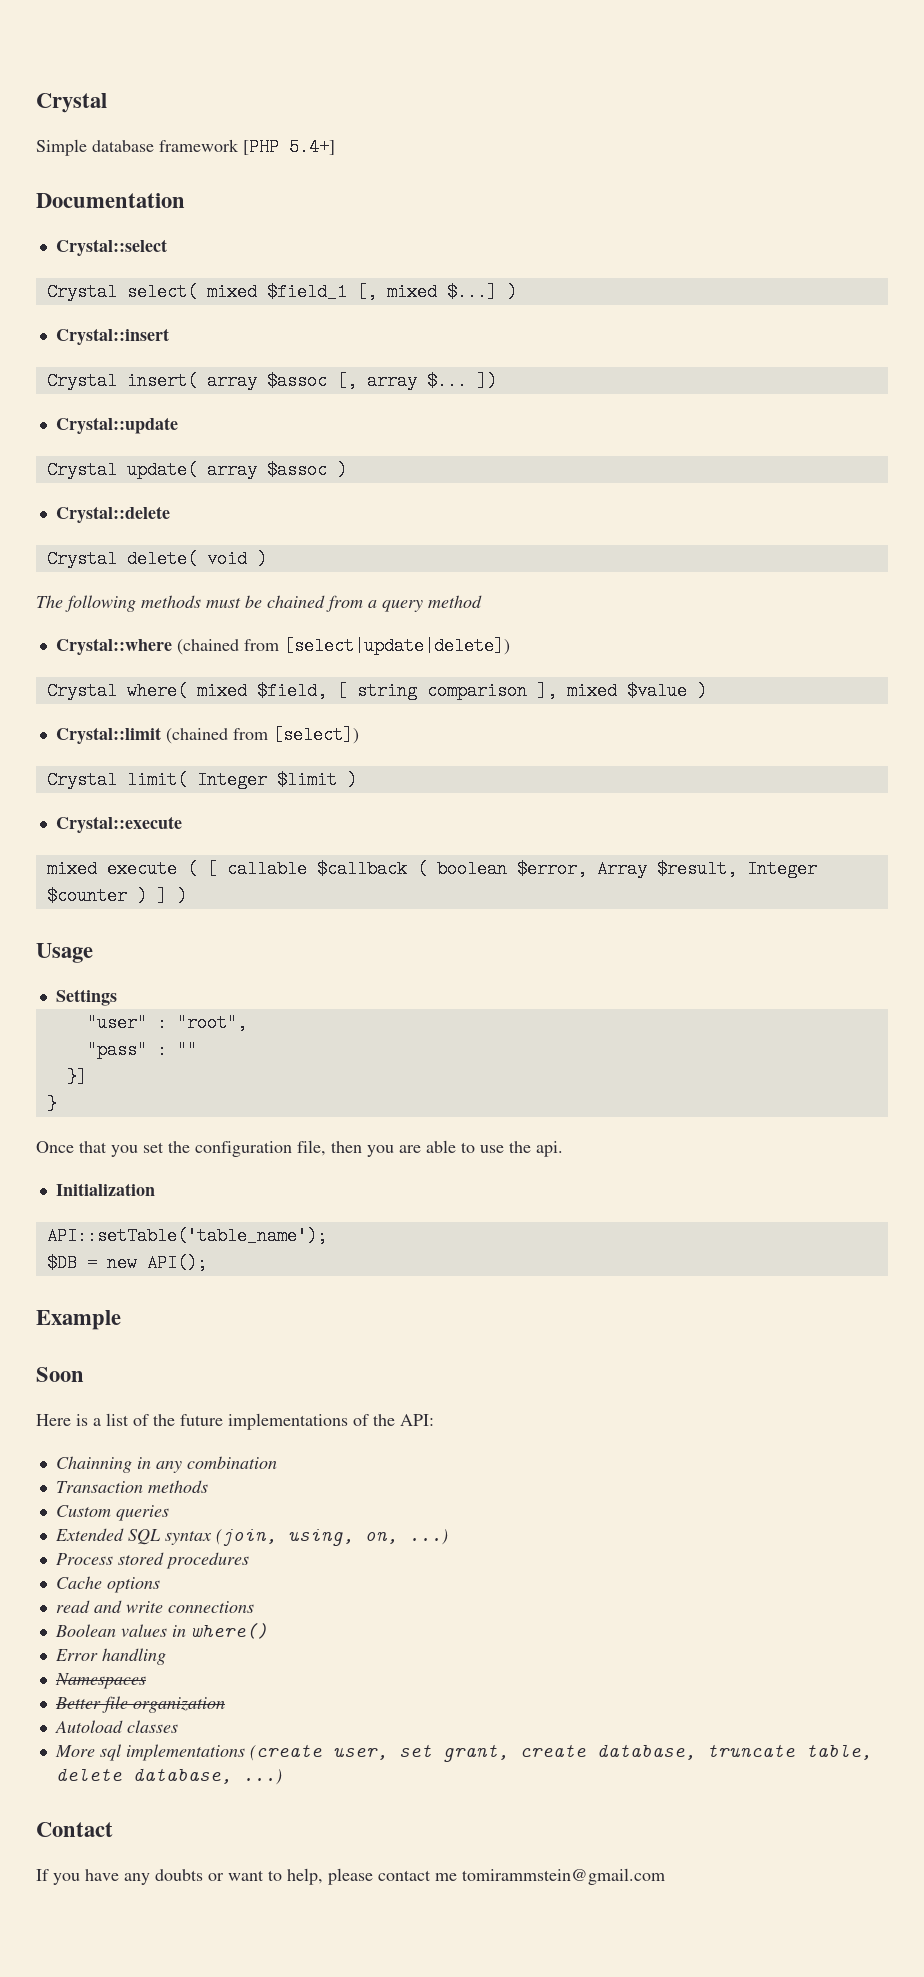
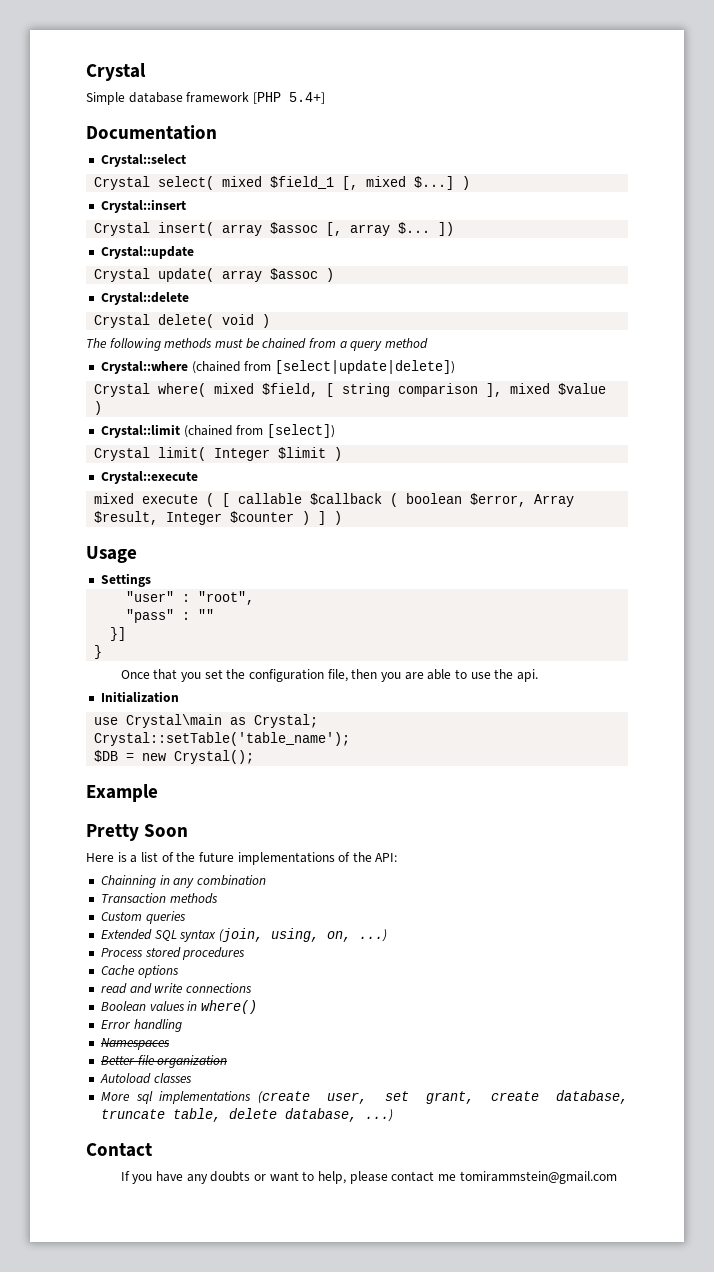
- API::setTable('table_name');
+ use Crystal\main as Crystal;
+ Crystal::setTable('table_name');
- $DB = new API();
+ $DB = new Crystal();
- Soon
+ Pretty Soon

